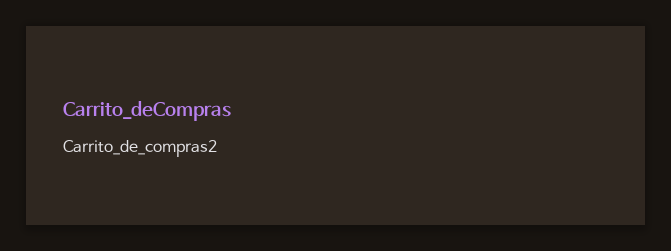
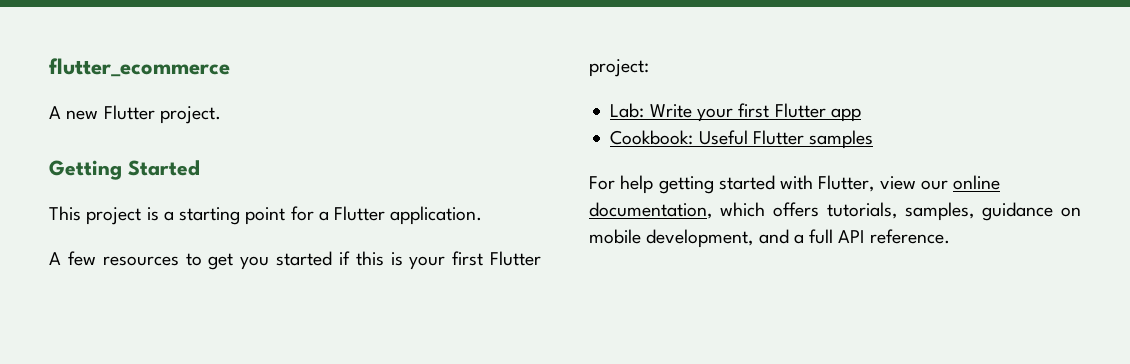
- Carrito_deCompras
- Carrito_de_compras2
+ flutter_ecommerce
+ A new Flutter project.
+ Getting Started
+ This project is a starting point for a Flutter application.
+ A few resources to get you started if this is your first Flutter project:
+ Lab: Write your first Flutter app
+ Cookbook: Useful Flutter samples
+ For help getting started with Flutter, view our online documentation, which offers tutorials, samples, guidance on mobile development, and a full API reference.

